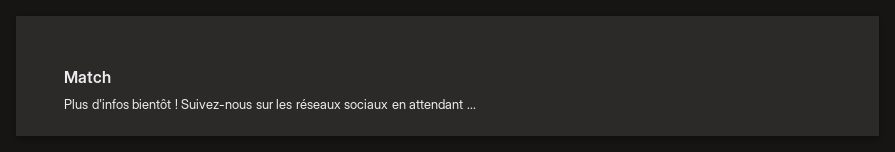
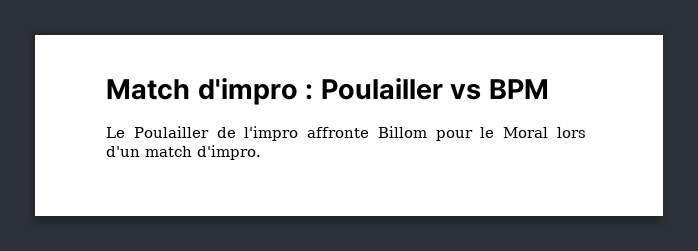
- Match
- Plus d'infos bientôt ! Suivez-nous sur les réseaux sociaux en attendant ...
+ Match d'impro : Poulailler vs BPM
+ Le Poulailler de l'impro affronte Billom pour le Moral lors d'un match d'impro.

